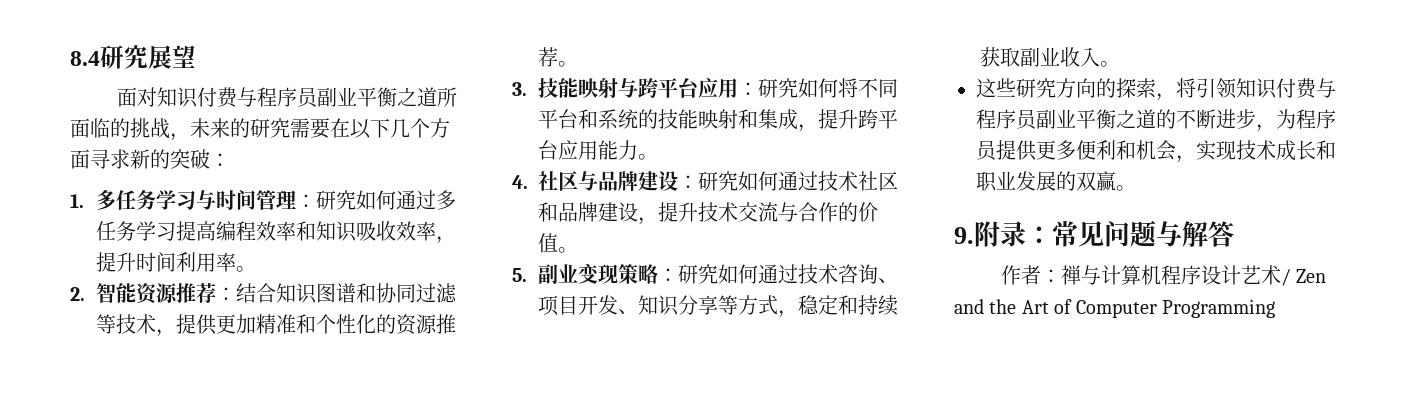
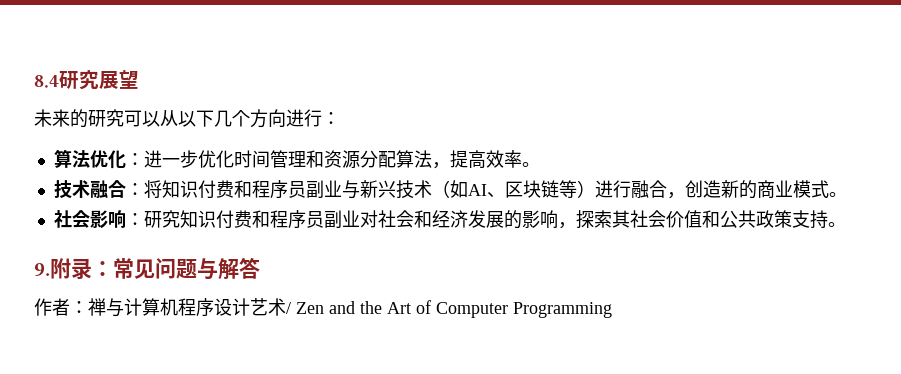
- 面对知识付费与程序员副业平衡之道所面临的挑战，未来的研究需要在以下几个方面寻求新的突破：
- 1.多任务学习与时间管理：研究如何通过多任务学习提高编程效率和知识吸收效率，提升时间利用率。
- 2.智能资源推荐：结合知识图谱和协同过滤等技术，提供更加精准和个性化的资源推荐。
- 3.技能映射与跨平台应用：研究如何将不同平台和系统的技能映射和集成，提升跨平台应用能力。
- 4.社区与品牌建设：研究如何通过技术社区和品牌建设，提升技术交流与合作的价值。
- 5.副业变现策略：研究如何通过技术咨询、项目开发、知识分享等方式，稳定和持续获取副业收入。
- 这些研究方向的探索，将引领知识付费与程序员副业平衡之道的不断进步，为程序员提供更多便利和机会，实现技术成长和职业发展的双赢。
+ 未来的研究可以从以下几个方向进行：
+ 算法优化：进一步优化时间管理和资源分配算法，提高效率。
+ 技术融合：将知识付费和程序员副业与新兴技术（如AI、区块链等）进行融合，创造新的商业模式。
+ 社会影响：研究知识付费和程序员副业对社会和经济发展的影响，探索其社会价值和公共政策支持。

